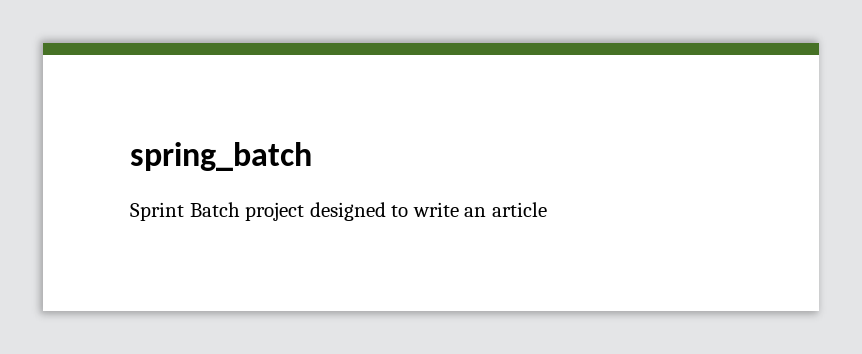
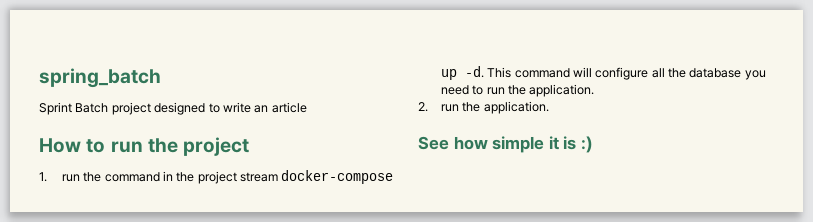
+ How to run the project
+ 1. run the command in the project stream docker-compose up -d. This command will configure all the database you need to run the application.
+ 2. run the application.
+ See how simple it is :)

